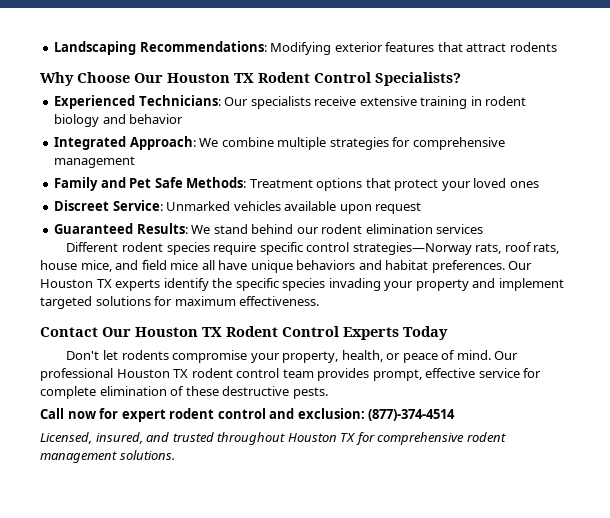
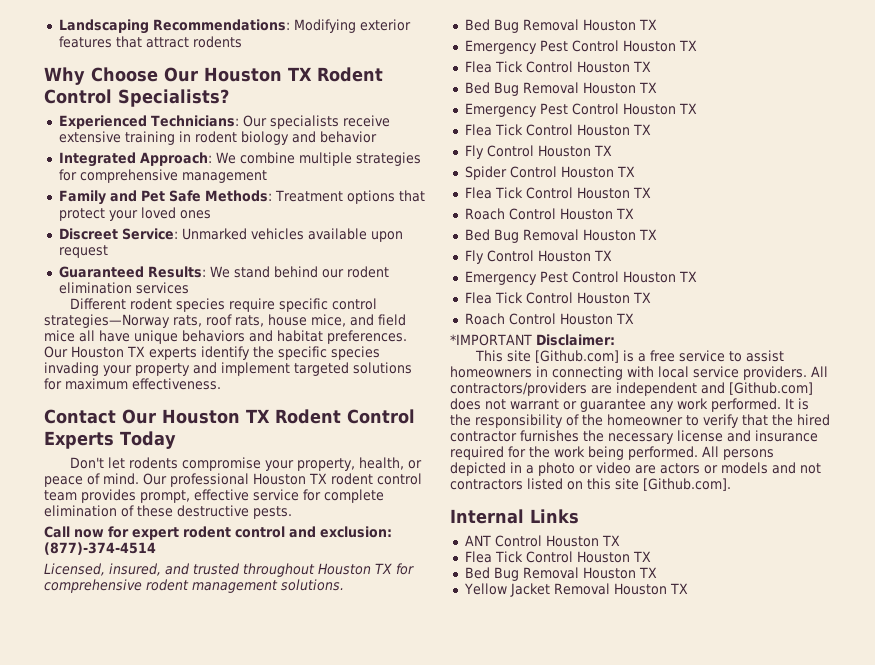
  Licensed, insured, and trusted throughout Houston TX for comprehensive rodent management solutions.
+ Bed Bug Removal Houston TX
+ Emergency Pest Control Houston TX
+ Flea Tick Control Houston TX
+ Bed Bug Removal Houston TX
+ Emergency Pest Control Houston TX
+ Flea Tick Control Houston TX
+ Fly Control Houston TX
+ Spider Control Houston TX
+ Flea Tick Control Houston TX
+ Roach Control Houston TX
+ Bed Bug Removal Houston TX
+ Fly Control Houston TX
+ Emergency Pest Control Houston TX
+ Flea Tick Control Houston TX
+ Roach Control Houston TX
+ *IMPORTANT Disclaimer:
+ This site [Github.com] is a free service to assist homeowners in connecting with local service providers. All contractors/providers are independent and [Github.com] does not warrant or guarantee any work performed. It is the responsibility of the homeowner to verify that the hired contractor furnishes the necessary license and insurance required for the work being performed. All persons depicted in a photo or video are actors or models and not contractors listed on this site [Github.com].
+ Internal Links
+ ANT Control Houston TX
+ Flea Tick Control Houston TX
+ Bed Bug Removal Houston TX
+ Yellow Jacket Removal Houston TX

